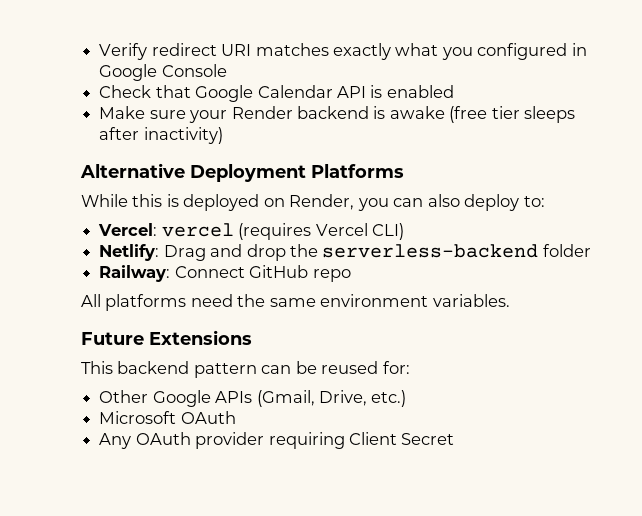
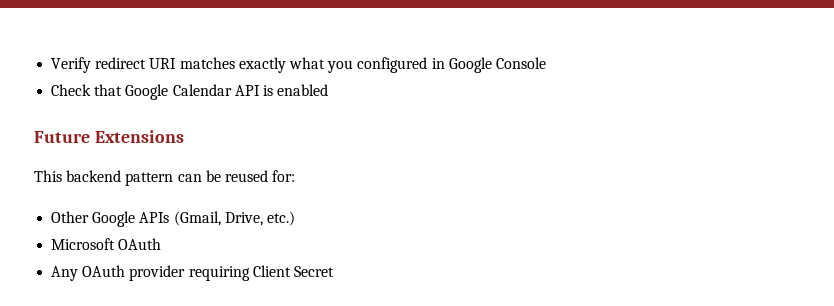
- Make sure your Render backend is awake (free tier sleeps after inactivity)
- Alternative Deployment Platforms
- While this is deployed on Render, you can also deploy to:
- Vercel: vercel (requires Vercel CLI)
- Netlify: Drag and drop the serverless-backend folder
- Railway: Connect GitHub repo
- All platforms need the same environment variables.

